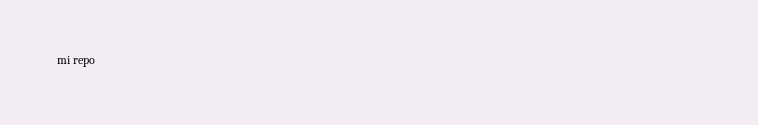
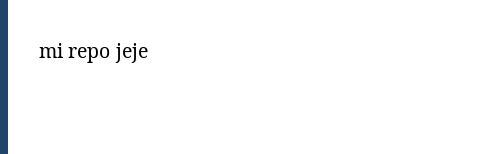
- mi repo
+ mi repo jeje

